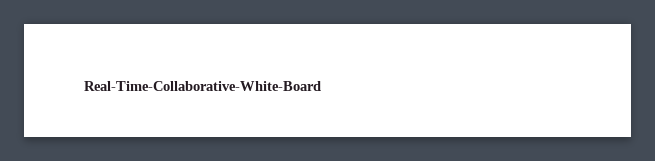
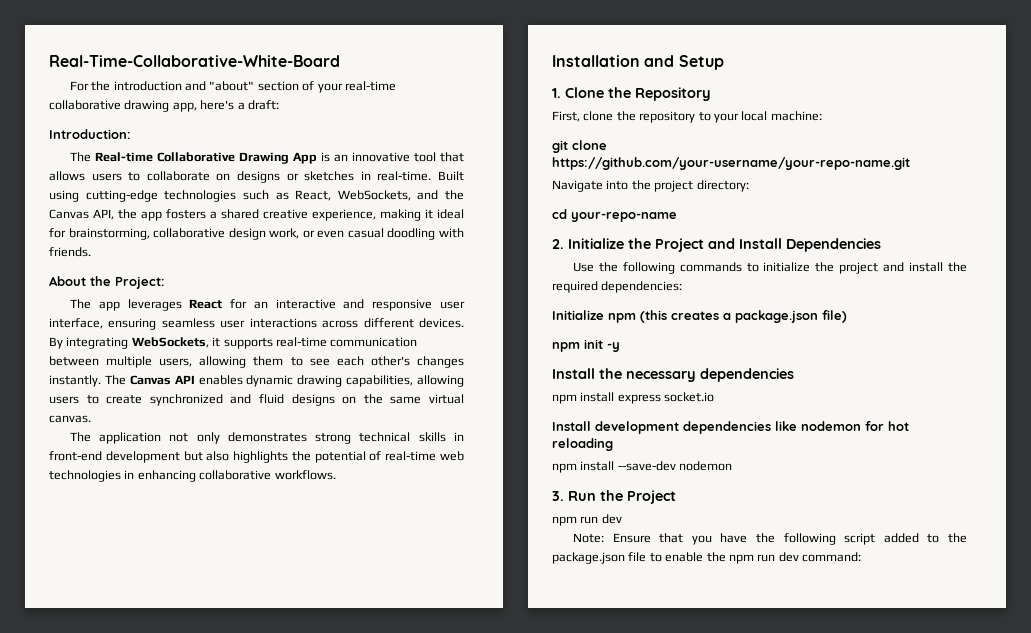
+ For the introduction and "about" section of your real-time collaborative drawing app, here's a draft:
+ Introduction:
+ The Real-time Collaborative Drawing App is an innovative tool that allows users to collaborate on designs or sketches in real-time. Built using cutting-edge technologies such as React, WebSockets, and the Canvas API, the app fosters a shared creative experience, making it ideal for brainstorming, collaborative design work, or even casual doodling with friends.
+ About the Project:
+ The app leverages React for an interactive and responsive user interface, ensuring seamless user interactions across different devices. By integrating WebSockets, it supports real-time communication between multiple users, allowing them to see each other's changes instantly. The Canvas API enables dynamic drawing capabilities, allowing users to create synchronized and fluid designs on the same virtual canvas.
+ The application not only demonstrates strong technical skills in front-end development but also highlights the potential of real-time web technologies in enhancing collaborative workflows.
+ Installation and Setup
+ 1. Clone the Repository
+ First, clone the repository to your local machine:
+ git clone https://github.com/your-username/your-repo-name.git
+ Navigate into the project directory:
+ cd your-repo-name
+ 2. Initialize the Project and Install Dependencies
+ Use the following commands to initialize the project and install the required dependencies:
+ Initialize npm (this creates a package.json file)
+ npm init -y
+ Install the necessary dependencies
+ npm install express socket.io
+ Install development dependencies like nodemon for hot reloading
+ npm install --save-dev nodemon
+ 3. Run the Project
+ npm run dev
+ Note: Ensure that you have the following script added to the package.json file to enable the npm run dev command:

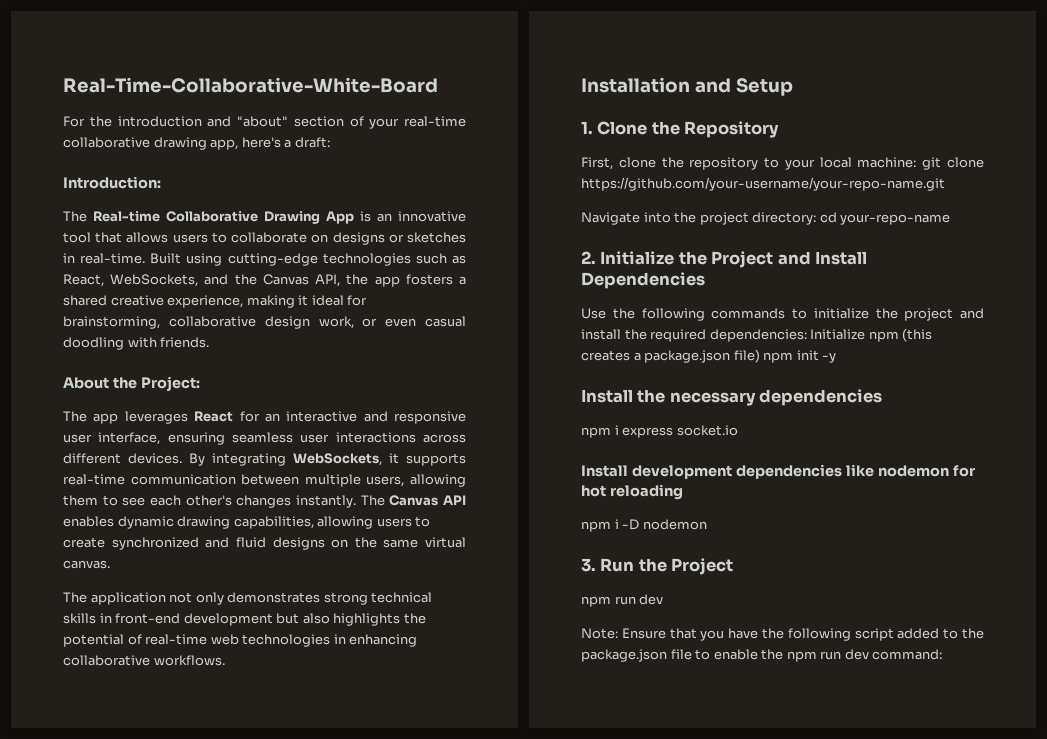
- First, clone the repository to your local machine:
- git clone https://github.com/your-username/your-repo-name.git
+ First, clone the repository to your local machine: git clone https://github.com/your-username/your-repo-name.git
- Navigate into the project directory:
- cd your-repo-name
+ Navigate into the project directory: cd your-repo-name
- Use the following commands to initialize the project and install the required dependencies:
- Initialize npm (this creates a package.json file)
- npm init -y
+ Use the following commands to initialize the project and install the required dependencies: Initialize npm (this creates a package.json file) npm init -y
- npm install express socket.io
+ npm i express socket.io
- npm install --save-dev nodemon
+ npm i -D nodemon

